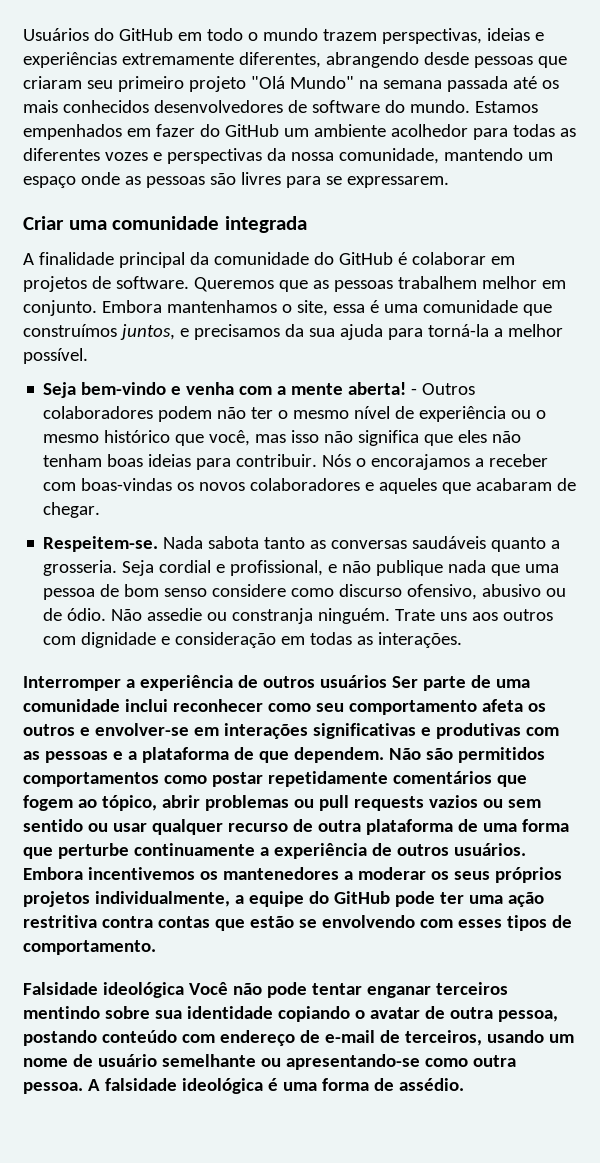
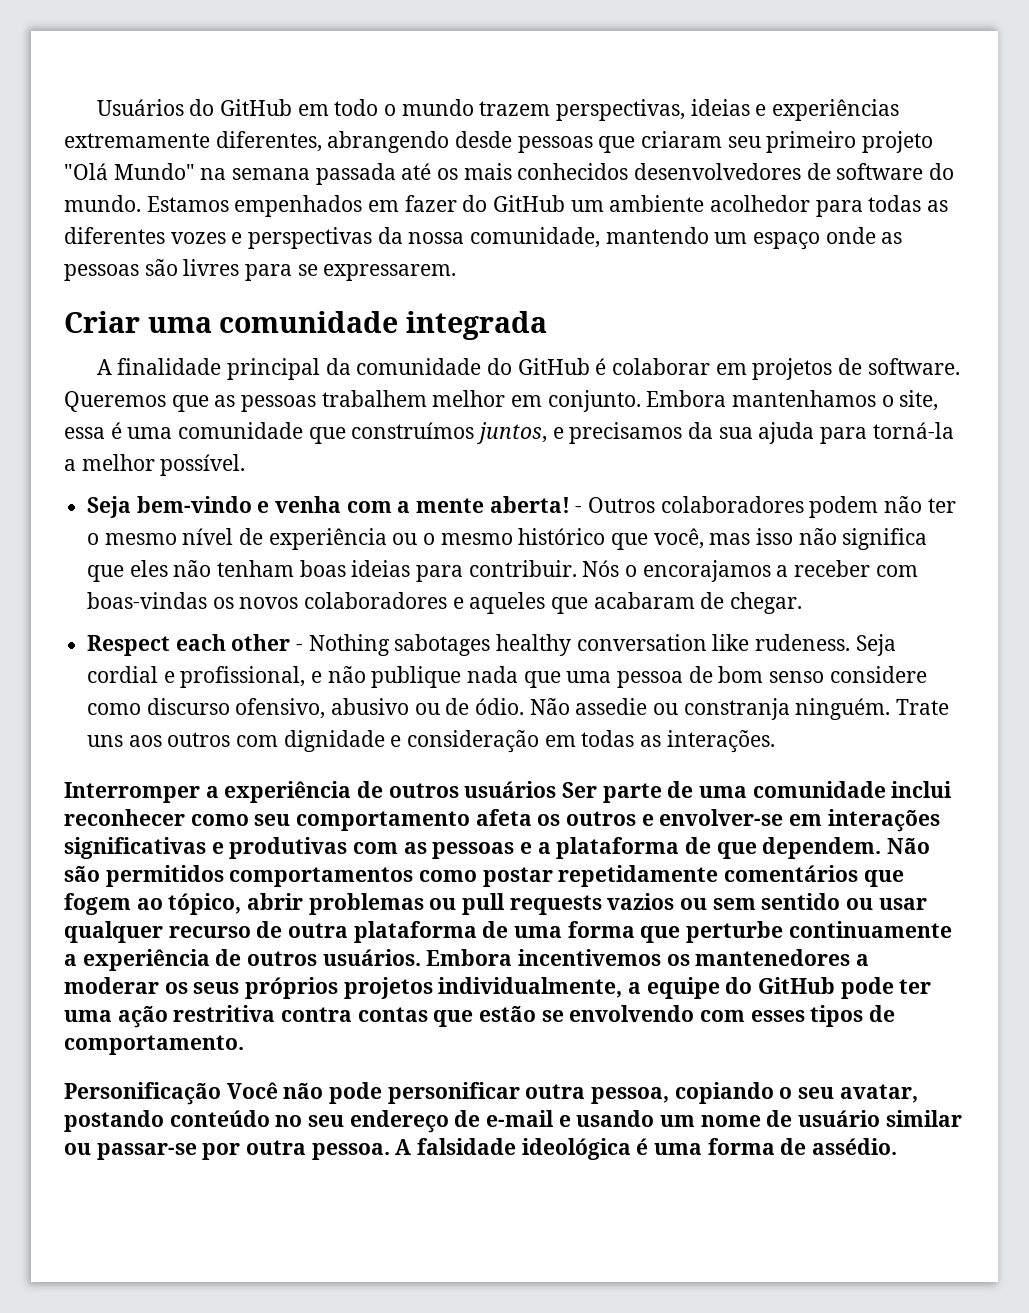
- Respeitem-se. Nada sabota tanto as conversas saudáveis quanto a grosseria.
+ Respect each other - Nothing sabotages healthy conversation like rudeness.
- Falsidade ideológica Você não pode tentar enganar terceiros mentindo sobre sua identidade copiando o avatar de outra pessoa, postando conteúdo com endereço de e-mail de terceiros, usando um nome de usuário semelhante ou apresentando-se como outra pessoa.
+ Personificação Você não pode personificar outra pessoa, copiando o seu avatar, postando conteúdo no seu endereço de e-mail e usando um nome de usuário similar ou passar-se por outra pessoa.

